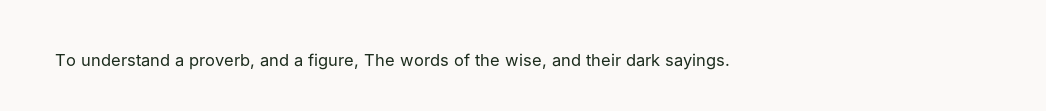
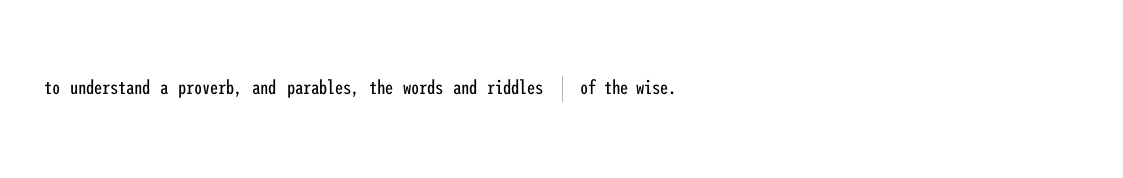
- To understand a proverb, and a figure, The words of the wise, and their dark sayings.
+ to understand a proverb, and parables, the words and riddles of the wise.

